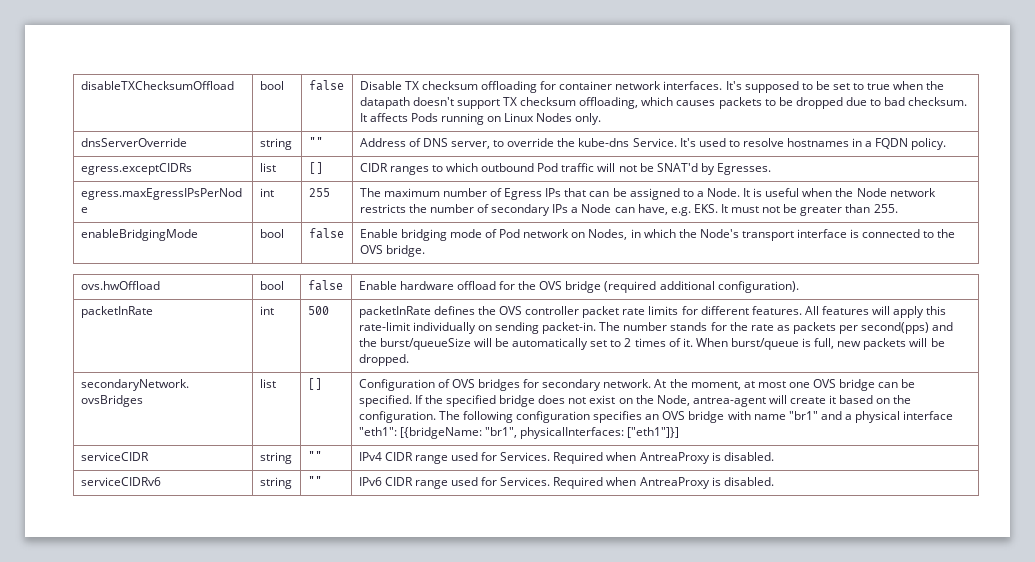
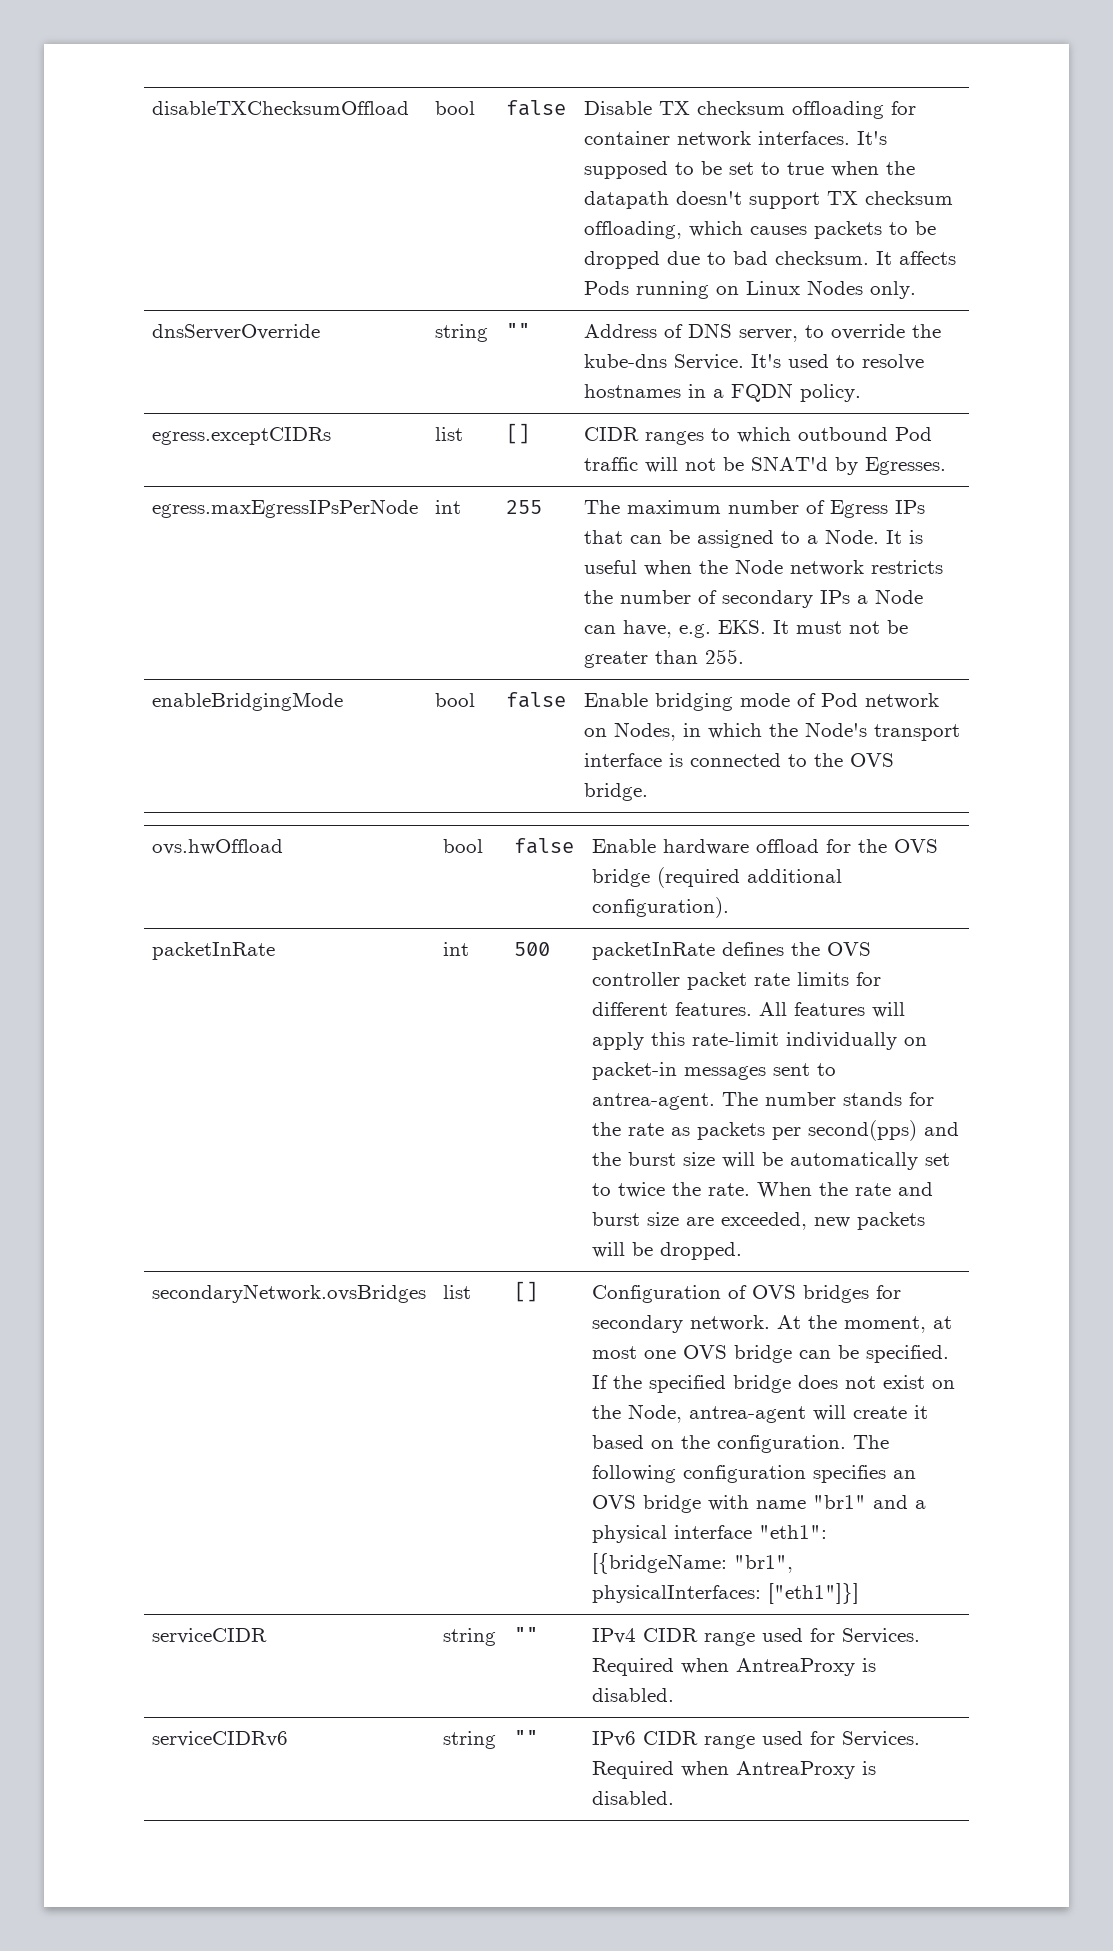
- All features will apply this rate-limit individually on sending packet-in.
+ All features will apply this rate-limit individually on packet-in messages sent to antrea-agent.
- The number stands for the rate as packets per second(pps) and the burst/queueSize will be automatically set to 2 times of it. When burst/queue is full, new packets will be dropped.
+ The number stands for the rate as packets per second(pps) and the burst size will be automatically set to twice the rate. When the rate and burst size are exceeded, new packets will be dropped.

